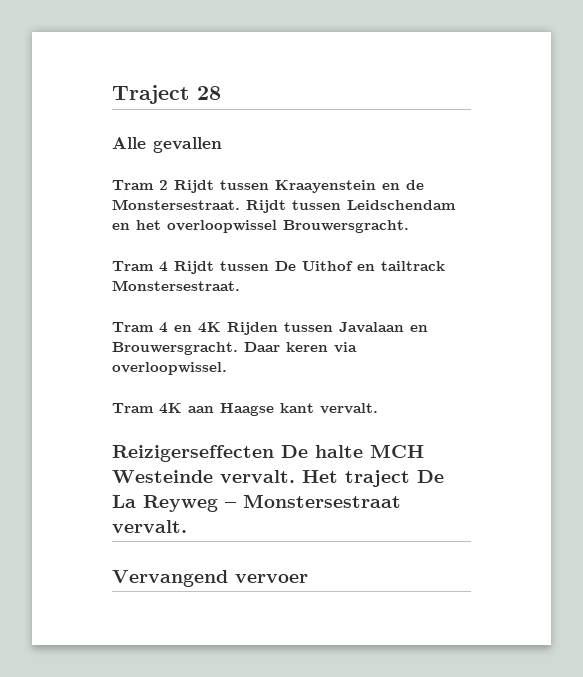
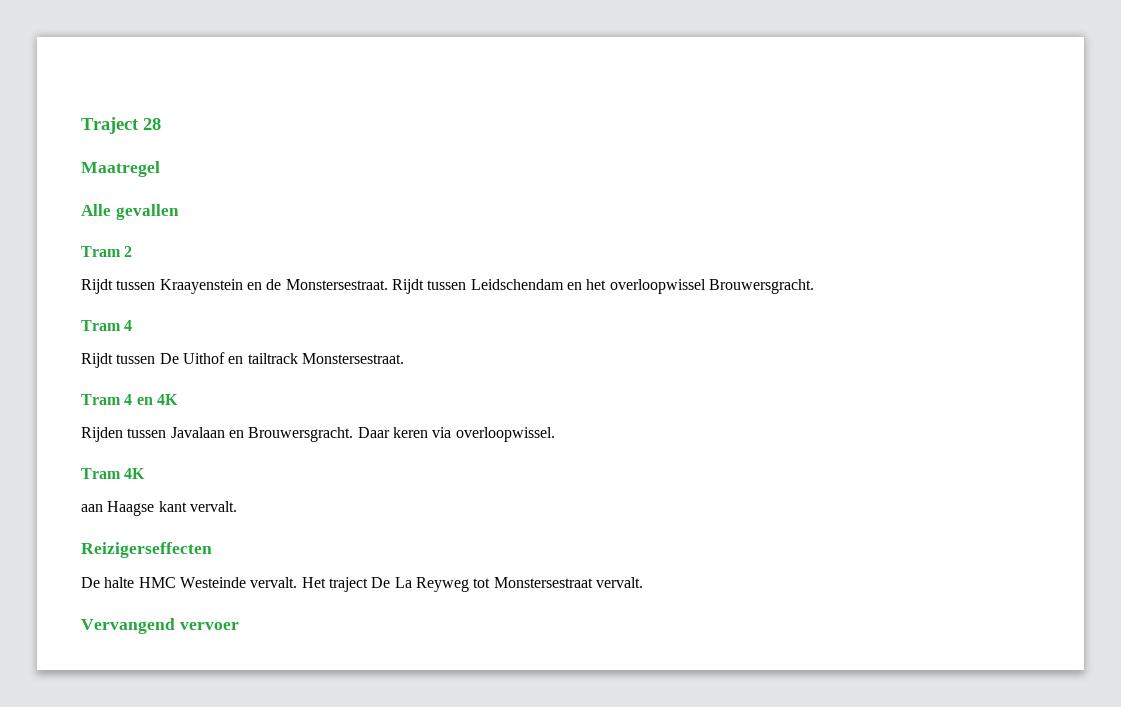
+ Maatregel
- Tram 2 Rijdt tussen Kraayenstein en de Monstersestraat.
+ Tram 2
+ Rijdt tussen Kraayenstein en de Monstersestraat.
  Rijdt tussen Leidschendam en het overloopwissel Brouwersgracht.
- Tram 4 Rijdt tussen De Uithof en tailtrack Monstersestraat.
+ Tram 4
+ Rijdt tussen De Uithof en tailtrack Monstersestraat.
- Tram 4 en 4K Rijden tussen Javalaan en Brouwersgracht.
+ Tram 4 en 4K
+ Rijden tussen Javalaan en Brouwersgracht.
- Tram 4K aan Haagse kant vervalt.
+ Tram 4K
+ aan Haagse kant vervalt.
- Reizigerseffecten De halte MCH Westeinde vervalt.
+ Reizigerseffecten
+ De halte HMC Westeinde vervalt.
- Het traject De La Reyweg – Monstersestraat vervalt.
+ Het traject De La Reyweg tot Monstersestraat vervalt.

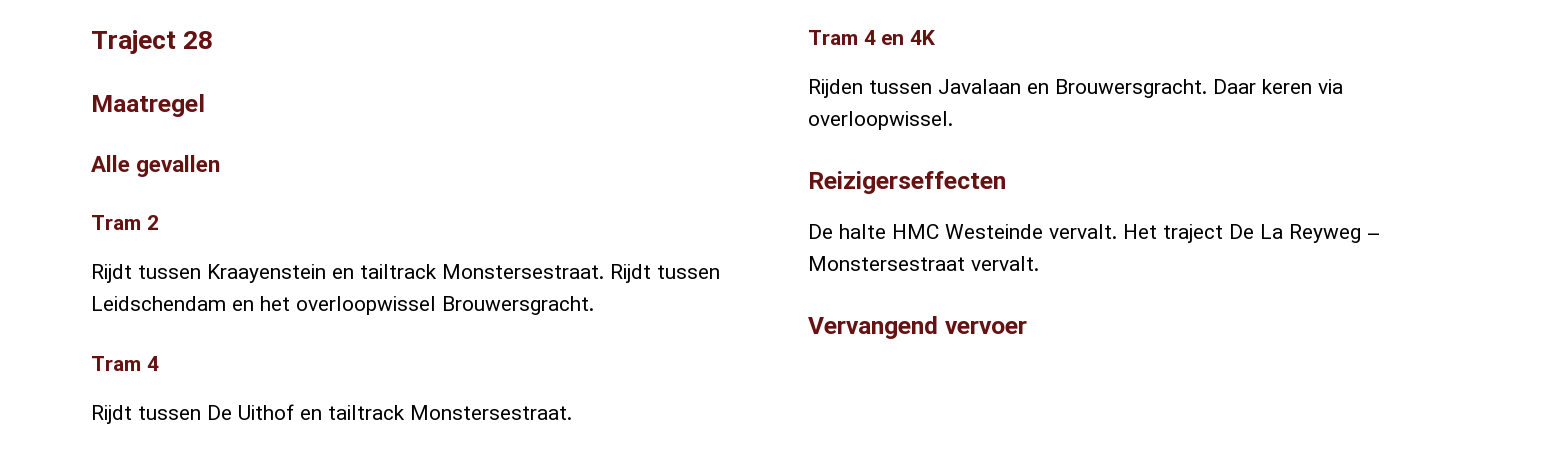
- Rijdt tussen Kraayenstein en de Monstersestraat.
+ Rijdt tussen Kraayenstein en tailtrack Monstersestraat.
- Tram 4K
- aan Haagse kant vervalt.
- Het traject De La Reyweg tot Monstersestraat vervalt.
+ Het traject De La Reyweg – Monstersestraat vervalt.

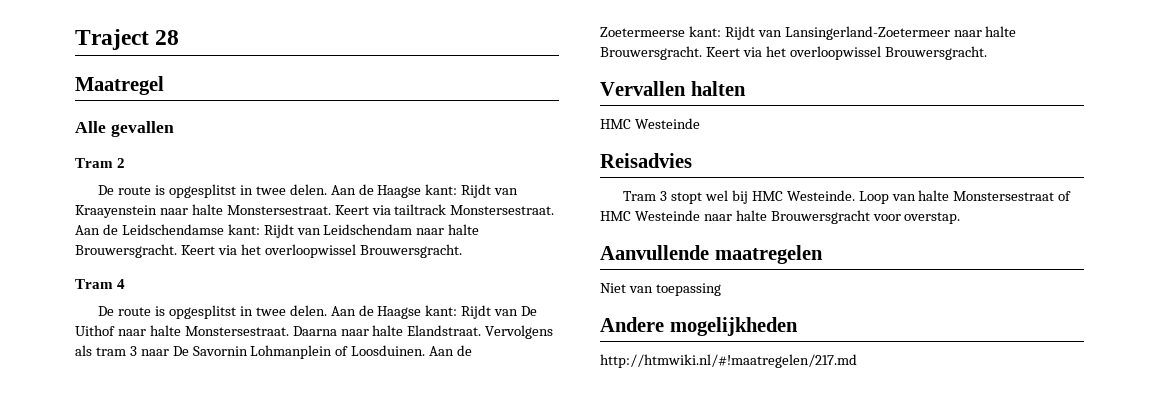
- Rijdt tussen Kraayenstein en tailtrack Monstersestraat. Rijdt tussen Leidschendam en het overloopwissel Brouwersgracht.
+ De route is opgesplitst in twee delen. Aan de Haagse kant: Rijdt van Kraayenstein naar halte Monstersestraat. Keert via tailtrack Monstersestraat. Aan de Leidschendamse kant: Rijdt van Leidschendam naar halte Brouwersgracht. Keert via het overloopwissel Brouwersgracht.
- Rijdt tussen De Uithof en tailtrack Monstersestraat.
- Tram 4 en 4K
- Rijden tussen Javalaan en Brouwersgracht. Daar keren via overloopwissel.
- Reizigerseffecten
- De halte HMC Westeinde vervalt. Het traject De La Reyweg – Monstersestraat vervalt.
- Vervangend vervoer
+ De route is opgesplitst in twee delen. Aan de Haagse kant: Rijdt van De Uithof naar halte Monstersestraat. Daarna naar halte Elandstraat. Vervolgens als tram 3 naar De Savornin Lohmanplein of Loosduinen. Aan de Zoetermeerse kant: Rijdt van Lansingerland-Zoetermeer naar halte Brouwersgracht. Keert via het overloopwissel Brouwersgracht.
+ Vervallen halten
+ HMC Westeinde
+ Reisadvies
+ Tram 3 stopt wel bij HMC Westeinde. Loop van halte Monstersestraat of HMC Westeinde naar halte Brouwersgracht voor overstap.
+ Aanvullende maatregelen
+ Niet van toepassing
+ Andere mogelijkheden
+ http://htmwiki.nl/#!maatregelen/217.md

